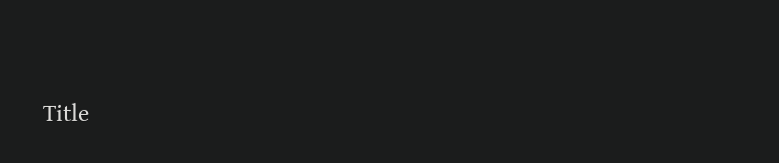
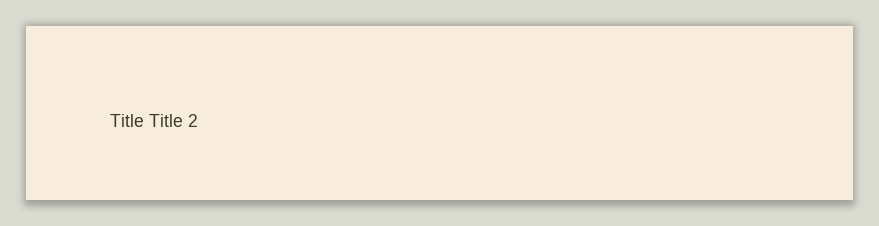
- Title
+ Title Title 2

